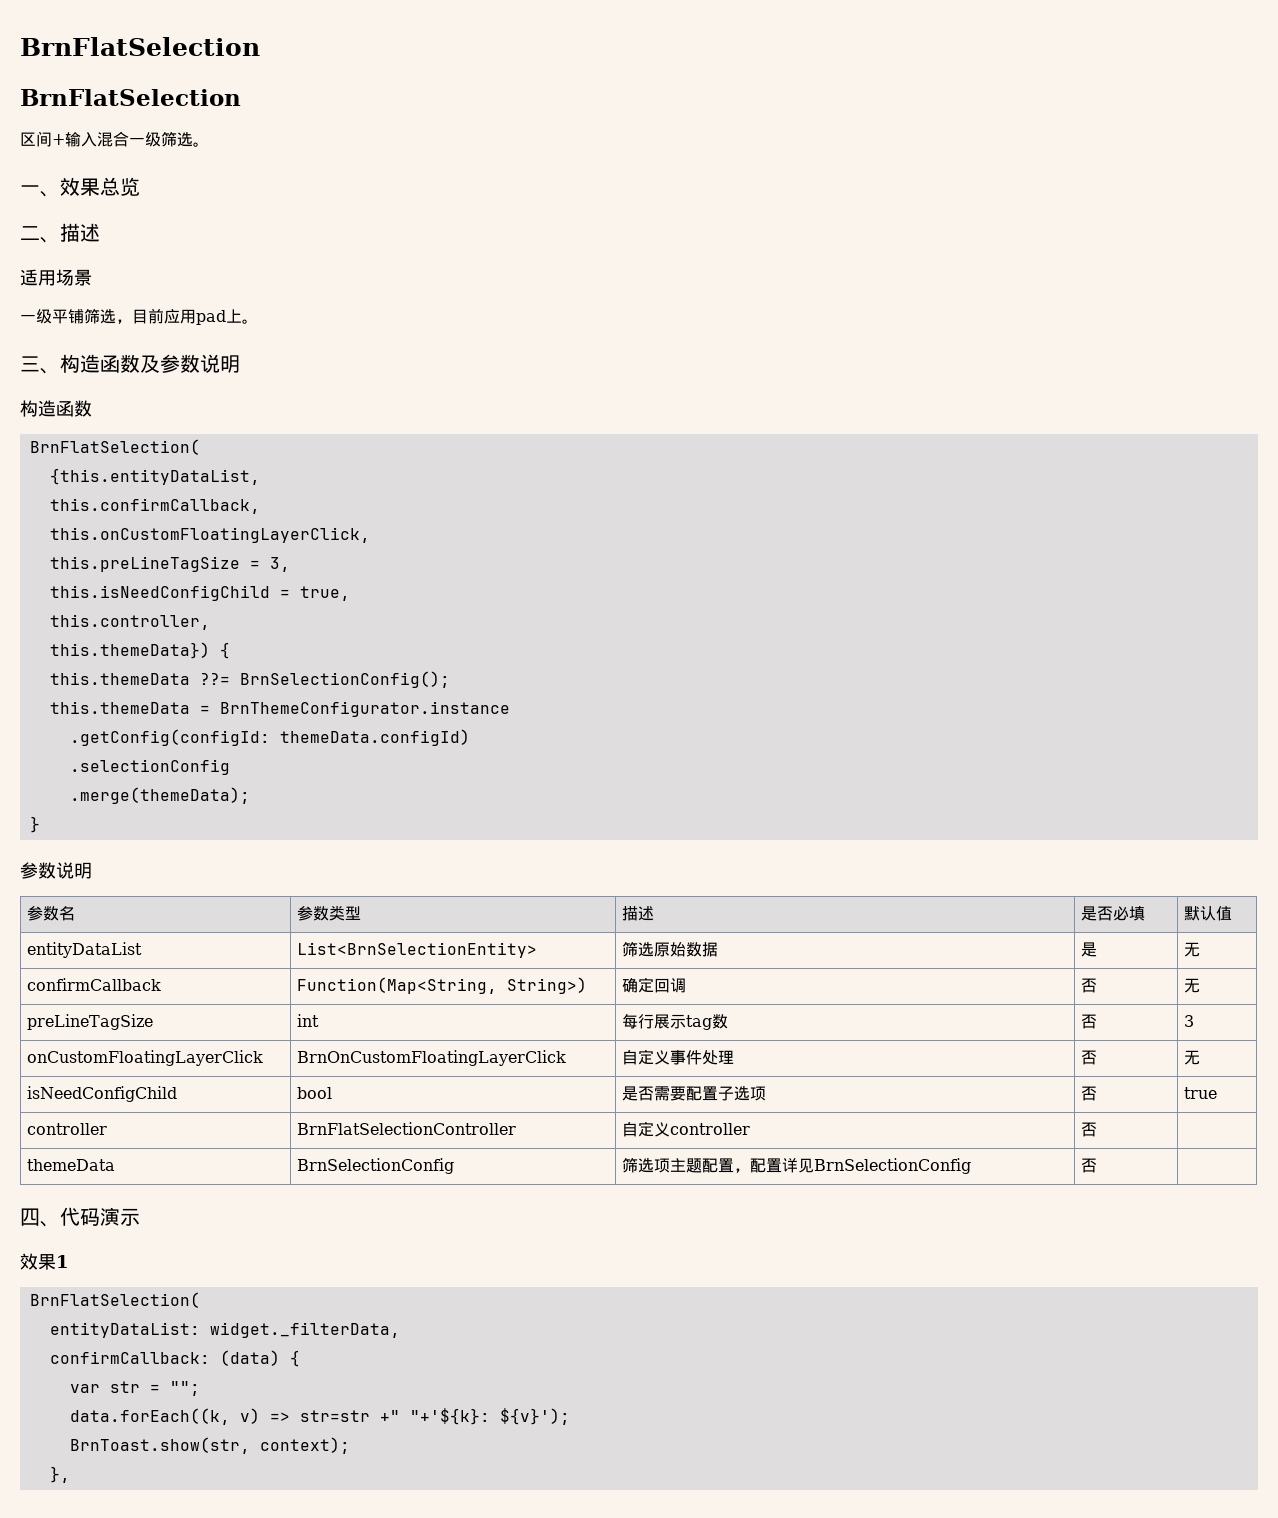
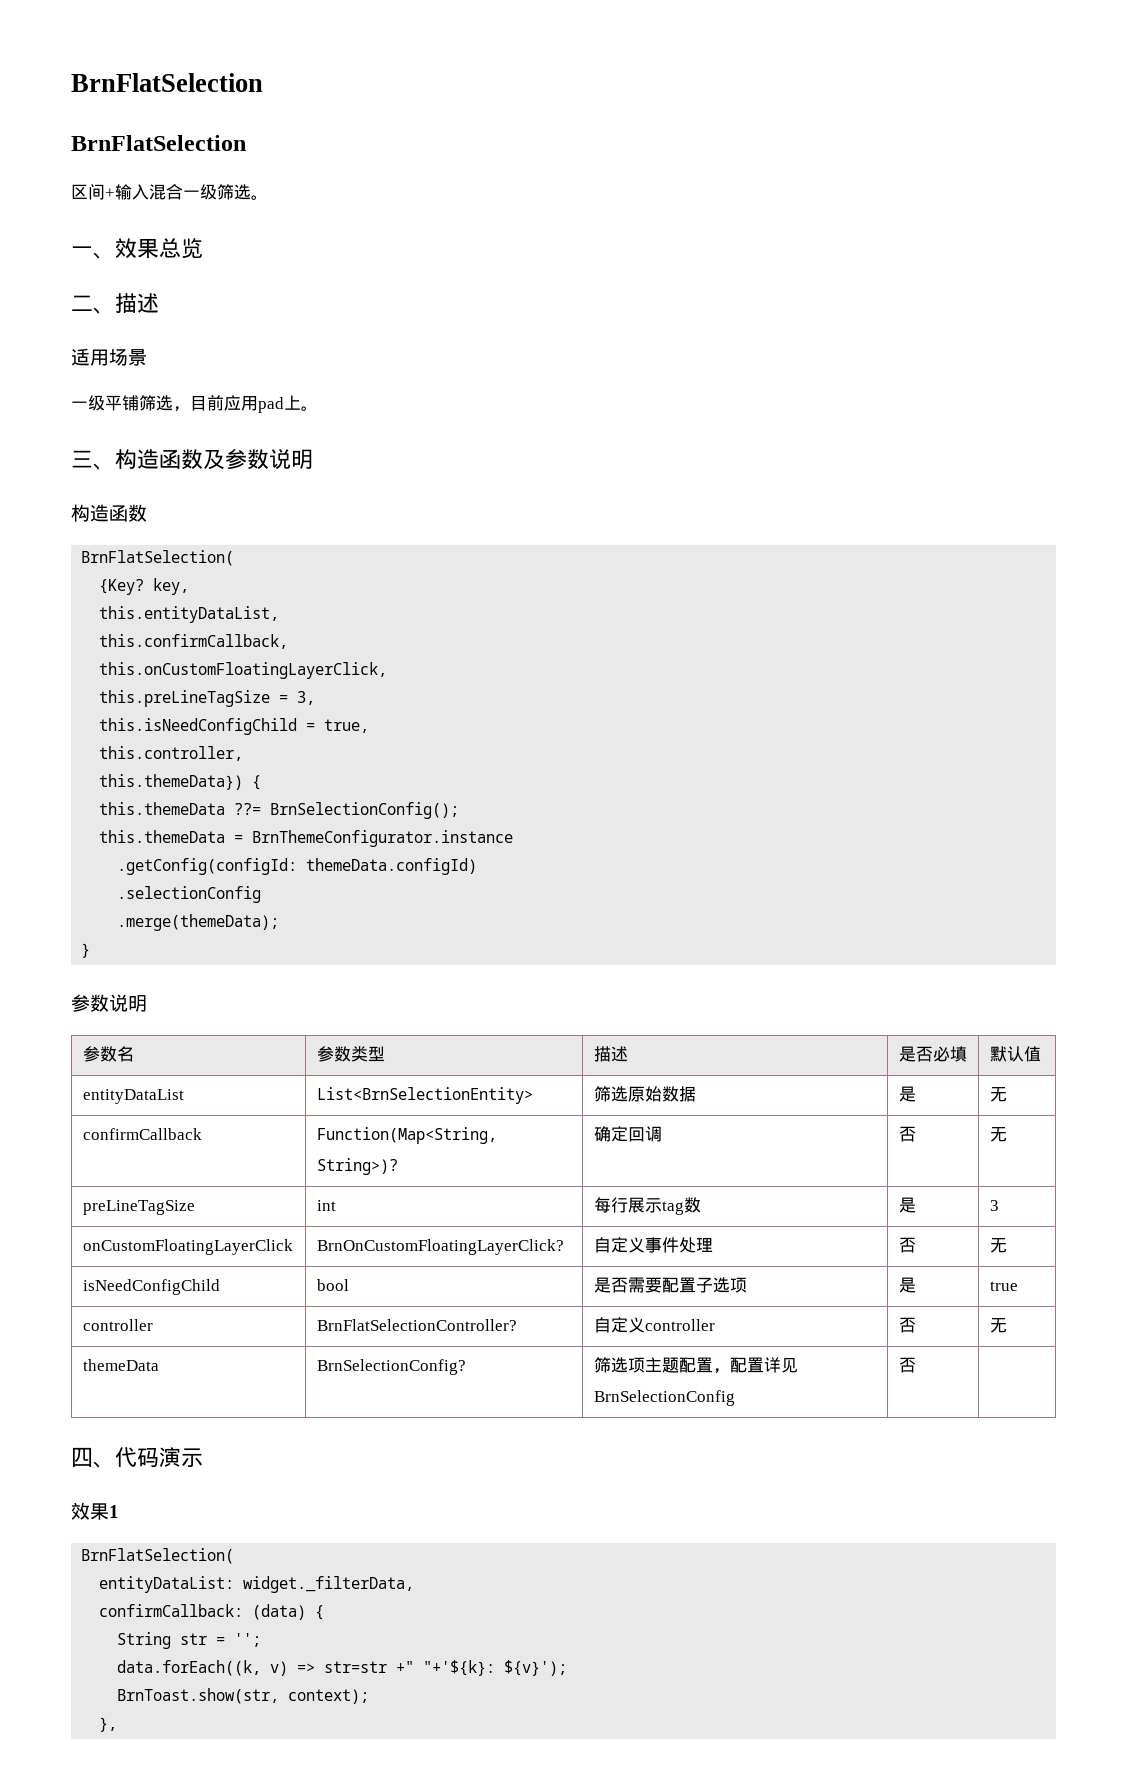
- {this.entityDataList,
+ {Key? key,
+ this.entityDataList,
- confirmCallback | Function(Map<String, String>) | 确定回调 | 否 | 无
+ confirmCallback | Function(Map<String, String>)? | 确定回调 | 否 | 无
- preLineTagSize | int | 每行展示tag数 | 否 | 3
+ preLineTagSize | int | 每行展示tag数 | 是 | 3
- onCustomFloatingLayerClick | BrnOnCustomFloatingLayerClick | 自定义事件处理 | 否 | 无
+ onCustomFloatingLayerClick | BrnOnCustomFloatingLayerClick? | 自定义事件处理 | 否 | 无
- isNeedConfigChild | bool | 是否需要配置子选项 | 否 | true
+ isNeedConfigChild | bool | 是否需要配置子选项 | 是 | true
- controller | BrnFlatSelectionController | 自定义controller | 否 |
+ controller | BrnFlatSelectionController? | 自定义controller | 否 | 无
- themeData | BrnSelectionConfig | 筛选项主题配置，配置详见BrnSelectionConfig | 否 |
+ themeData | BrnSelectionConfig? | 筛选项主题配置，配置详见BrnSelectionConfig | 否 |
- var str = "";
+ String str = '';

